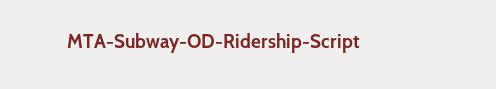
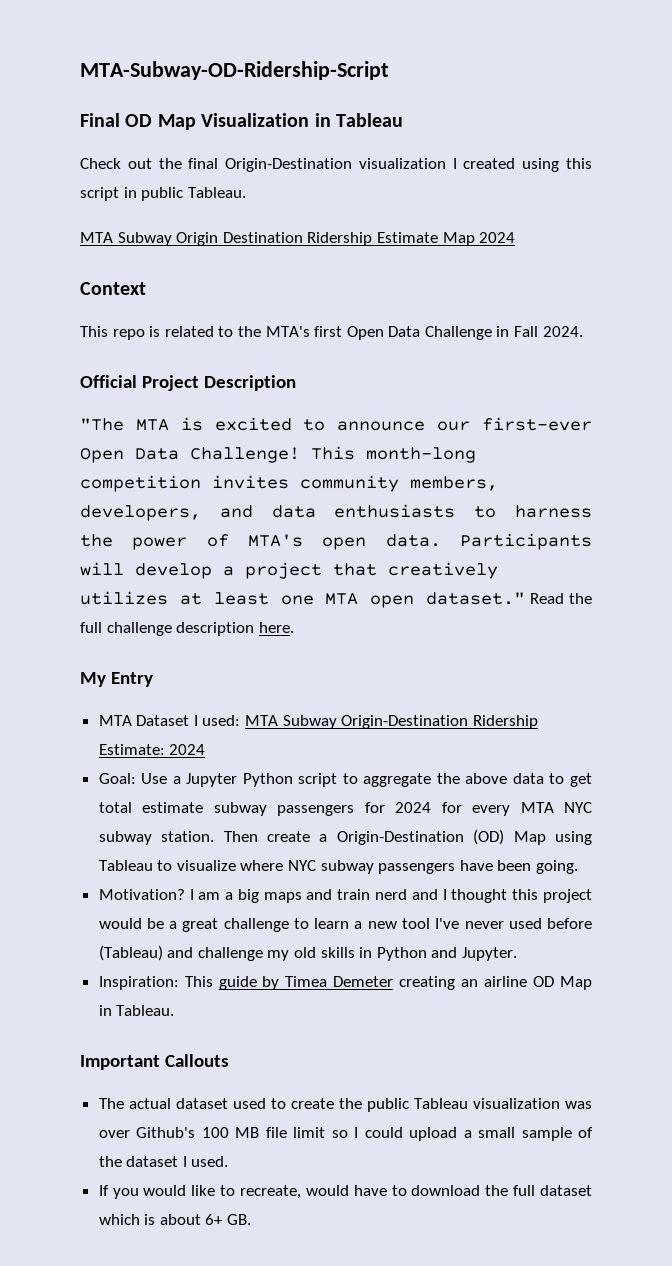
+ Final OD Map Visualization in Tableau
+ Check out the final Origin-Destination visualization I created using this script in public Tableau.
+ MTA Subway Origin Destination Ridership Estimate Map 2024
+ Context
+ This repo is related to the MTA's first Open Data Challenge in Fall 2024.
+ Official Project Description
+ "The MTA is excited to announce our first-ever Open Data Challenge! This month-long competition invites community members, developers, and data enthusiasts to harness the power of MTA's open data. Participants will develop a project that creatively utilizes at least one MTA open dataset." Read the full challenge description here.
+ My Entry
+ MTA Dataset I used: MTA Subway Origin-Destination Ridership Estimate: 2024
+ Goal: Use a Jupyter Python script to aggregate the above data to get total estimate subway passengers for 2024 for every MTA NYC subway station. Then create a Origin-Destination (OD) Map using Tableau to visualize where NYC subway passengers have been going.
+ Motivation? I am a big maps and train nerd and I thought this project would be a great challenge to learn a new tool I've never used before (Tableau) and challenge my old skills in Python and Jupyter.
+ Inspiration: This guide by Timea Demeter creating an airline OD Map in Tableau.
+ Important Callouts
+ The actual dataset used to create the public Tableau visualization was over Github's 100 MB file limit so I could upload a small sample of the dataset I used.
+ If you would like to recreate, would have to download the full dataset which is about 6+ GB.

